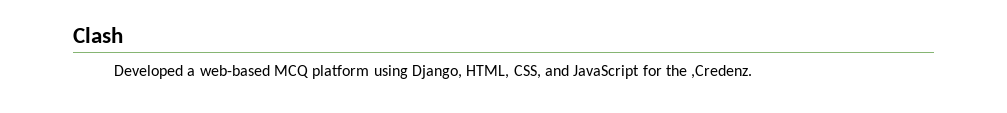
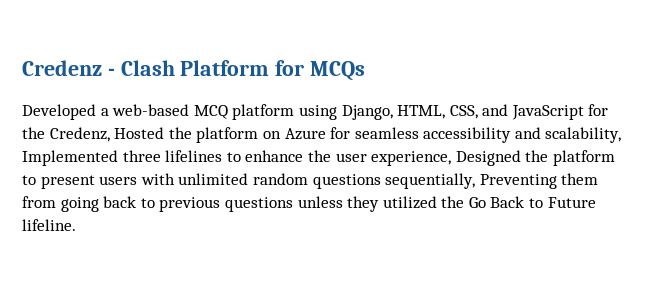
- Clash
+ Credenz - Clash Platform for MCQs
- Developed a web-based MCQ platform using Django, HTML, CSS, and JavaScript for the ,Credenz.
+ Developed a web-based MCQ platform using Django, HTML, CSS, and JavaScript for the Credenz, Hosted the platform on Azure for seamless accessibility and scalability, Implemented three lifelines to enhance the user experience, Designed the platform to present users with unlimited random questions sequentially, Preventing them from going back to previous questions unless they utilized the Go Back to Future lifeline.

